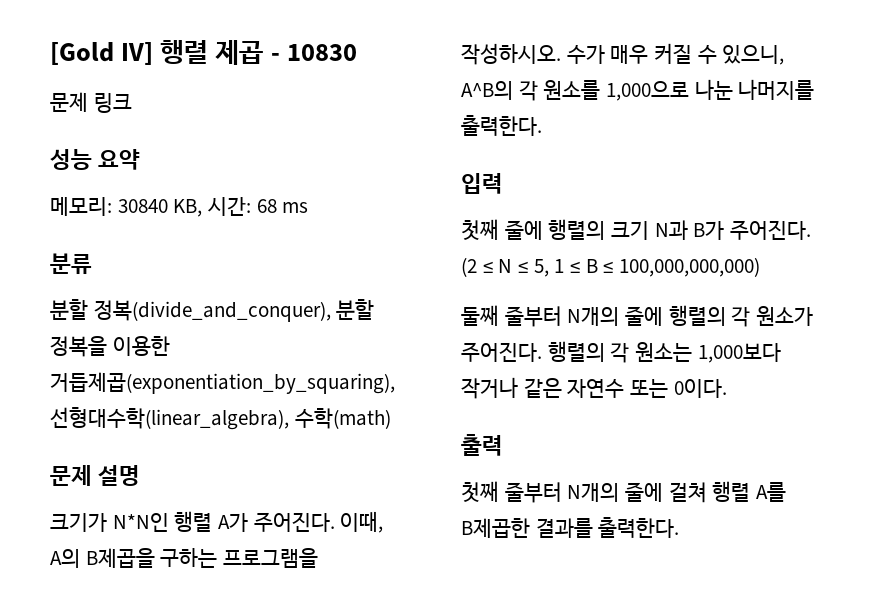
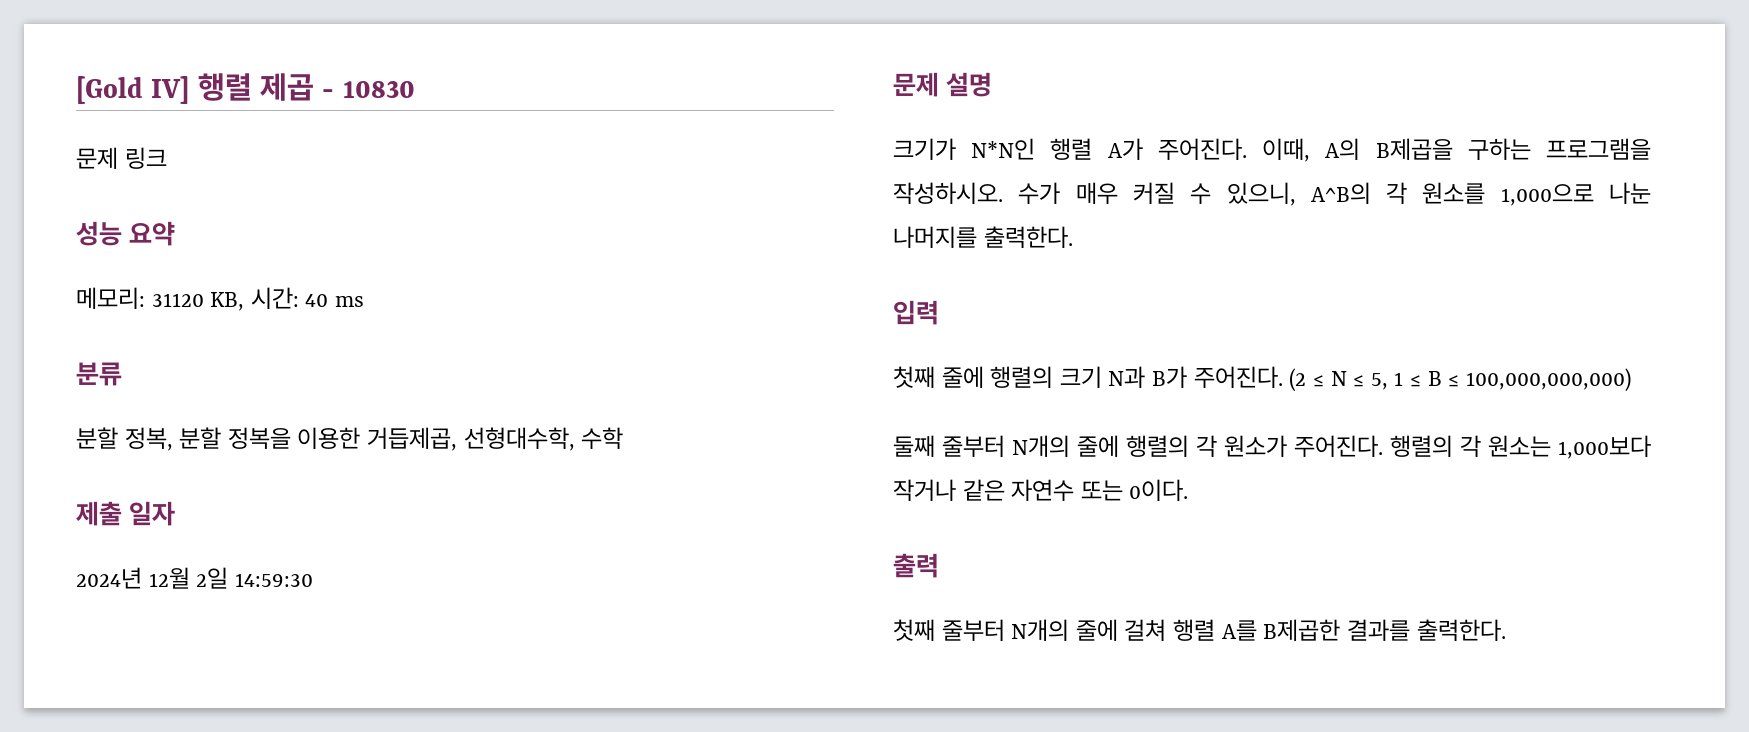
- 메모리: 30840 KB, 시간: 68 ms
+ 메모리: 31120 KB, 시간: 40 ms
- 분할 정복(divide_and_conquer), 분할 정복을 이용한 거듭제곱(exponentiation_by_squaring), 선형대수학(linear_algebra), 수학(math)
+ 분할 정복, 분할 정복을 이용한 거듭제곱, 선형대수학, 수학
+ 제출 일자
+ 2024년 12월 2일 14:59:30

